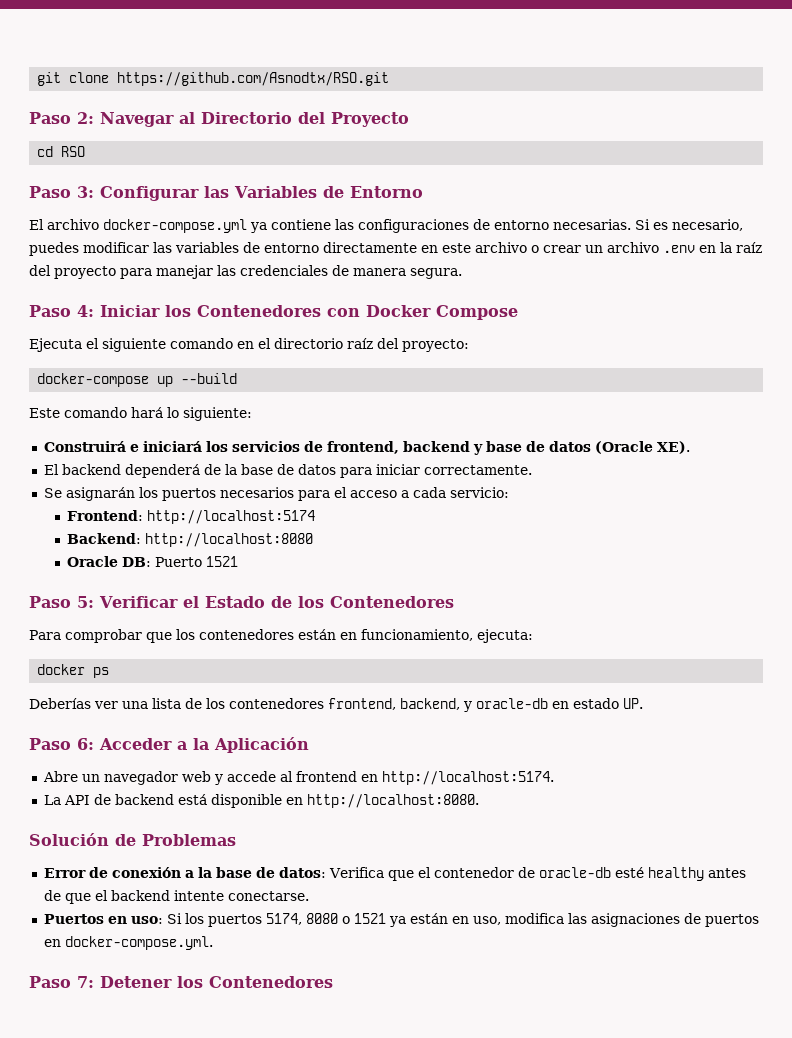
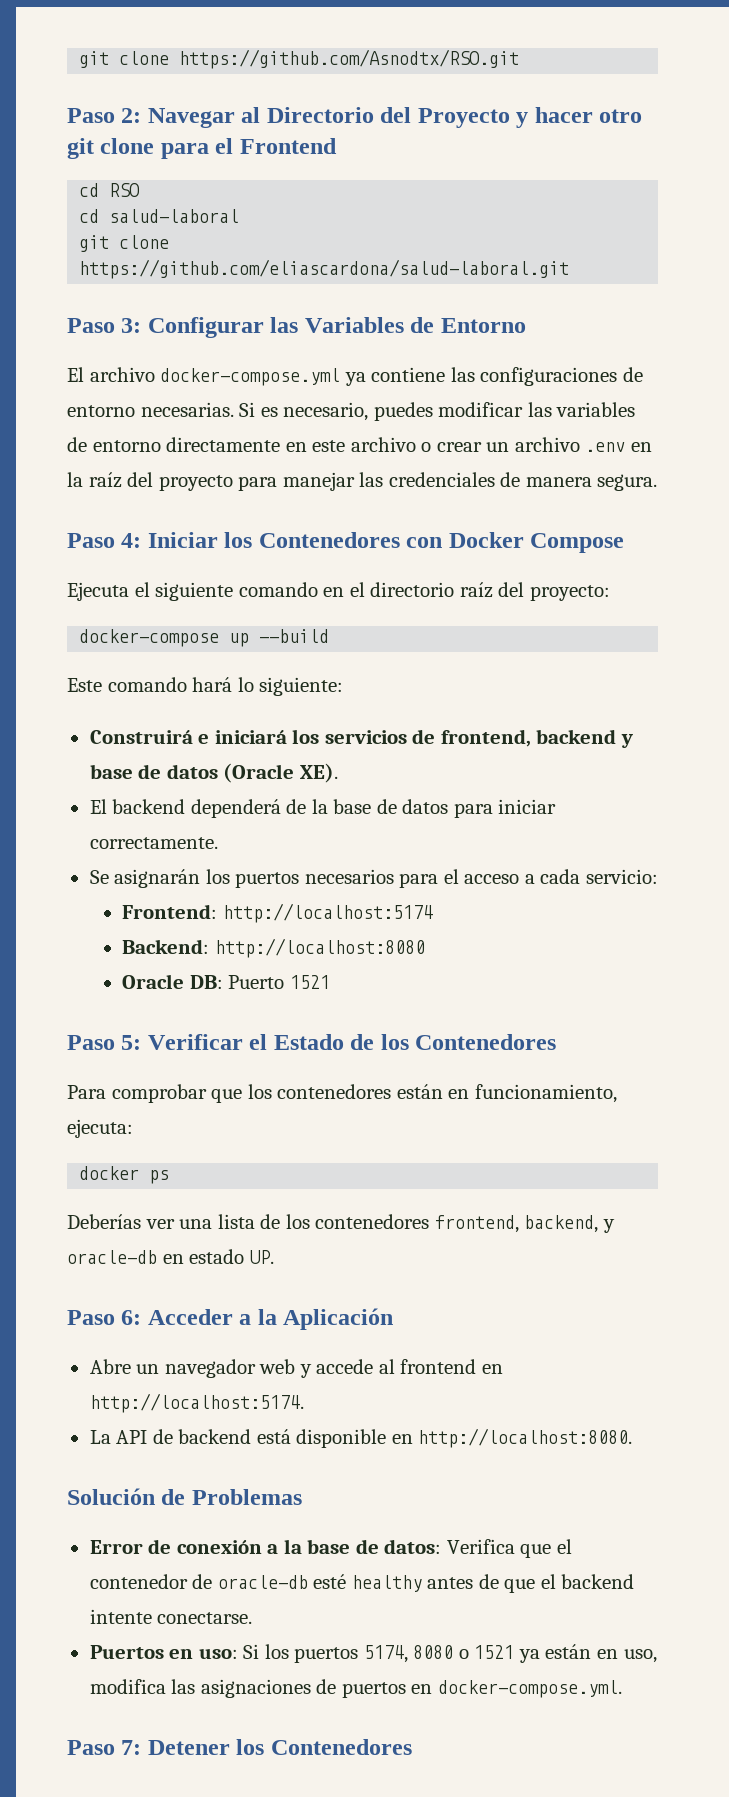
- Paso 2: Navegar al Directorio del Proyecto
+ Paso 2: Navegar al Directorio del Proyecto y hacer otro git clone para el Frontend
  cd RSO
+ cd salud-laboral
+ git clone https://github.com/eliascardona/salud-laboral.git

